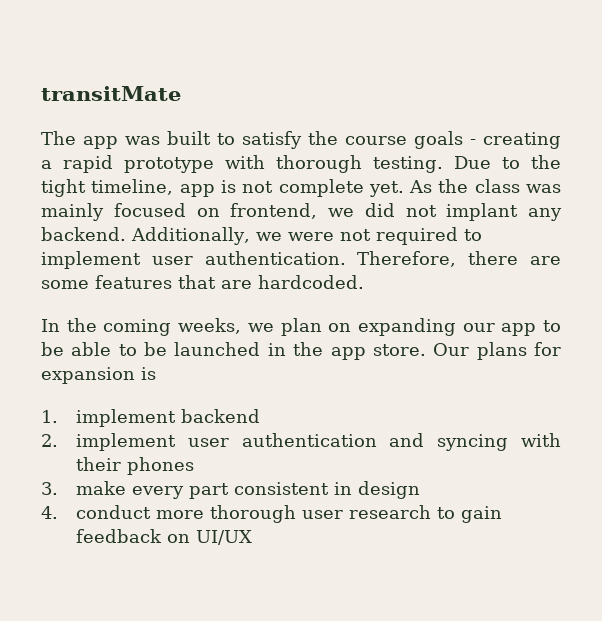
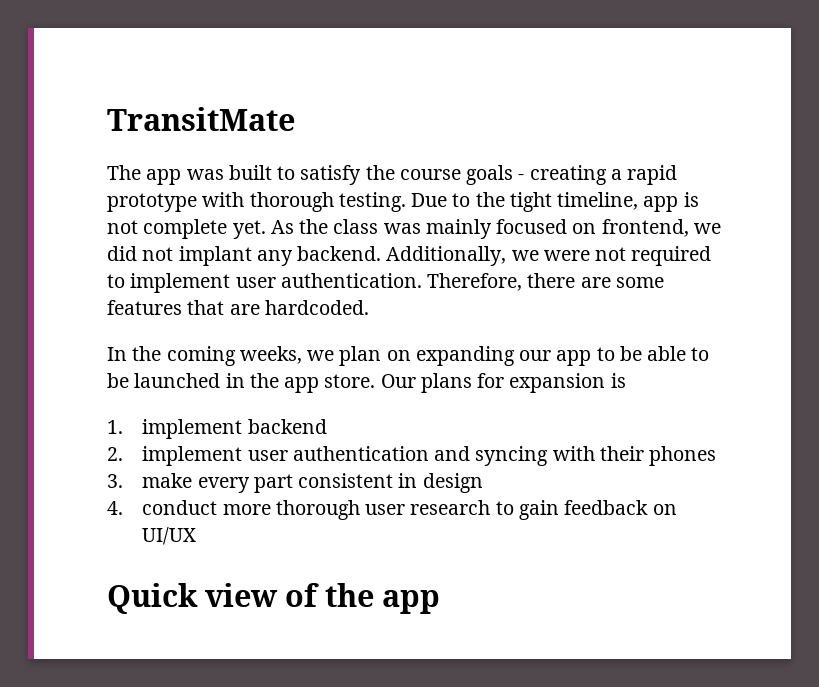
- transitMate
+ TransitMate
+ Quick view of the app

